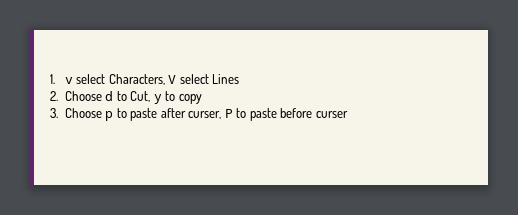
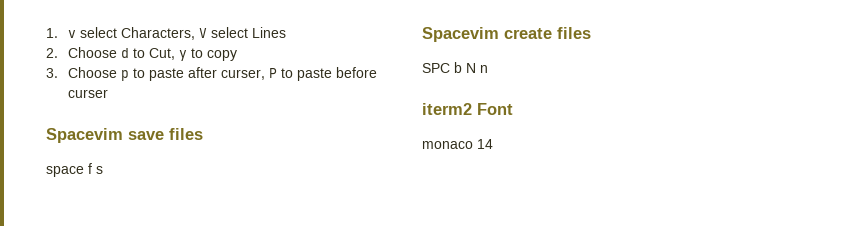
+ Spacevim save files
+ space f s
+ Spacevim create files
+ SPC b N n
+ iterm2 Font
+ monaco 14

